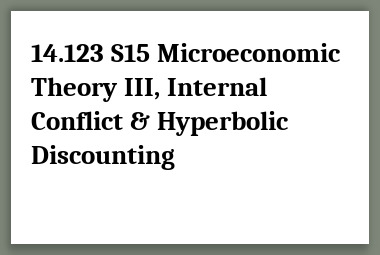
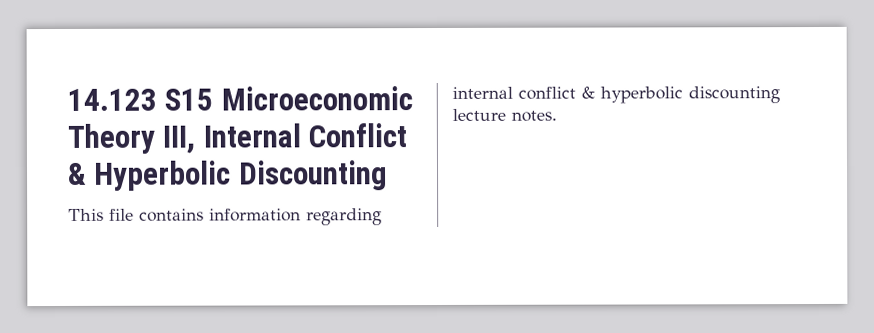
+ This file contains information regarding internal conflict & hyperbolic discounting lecture notes.

